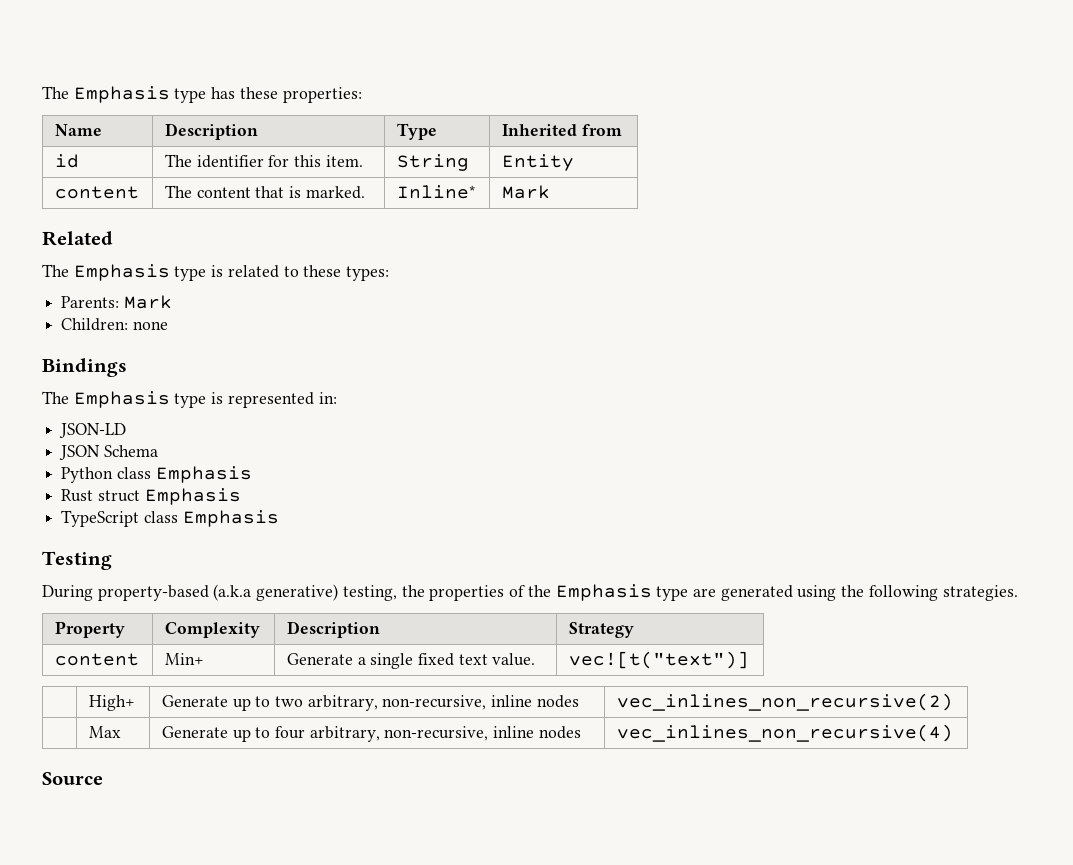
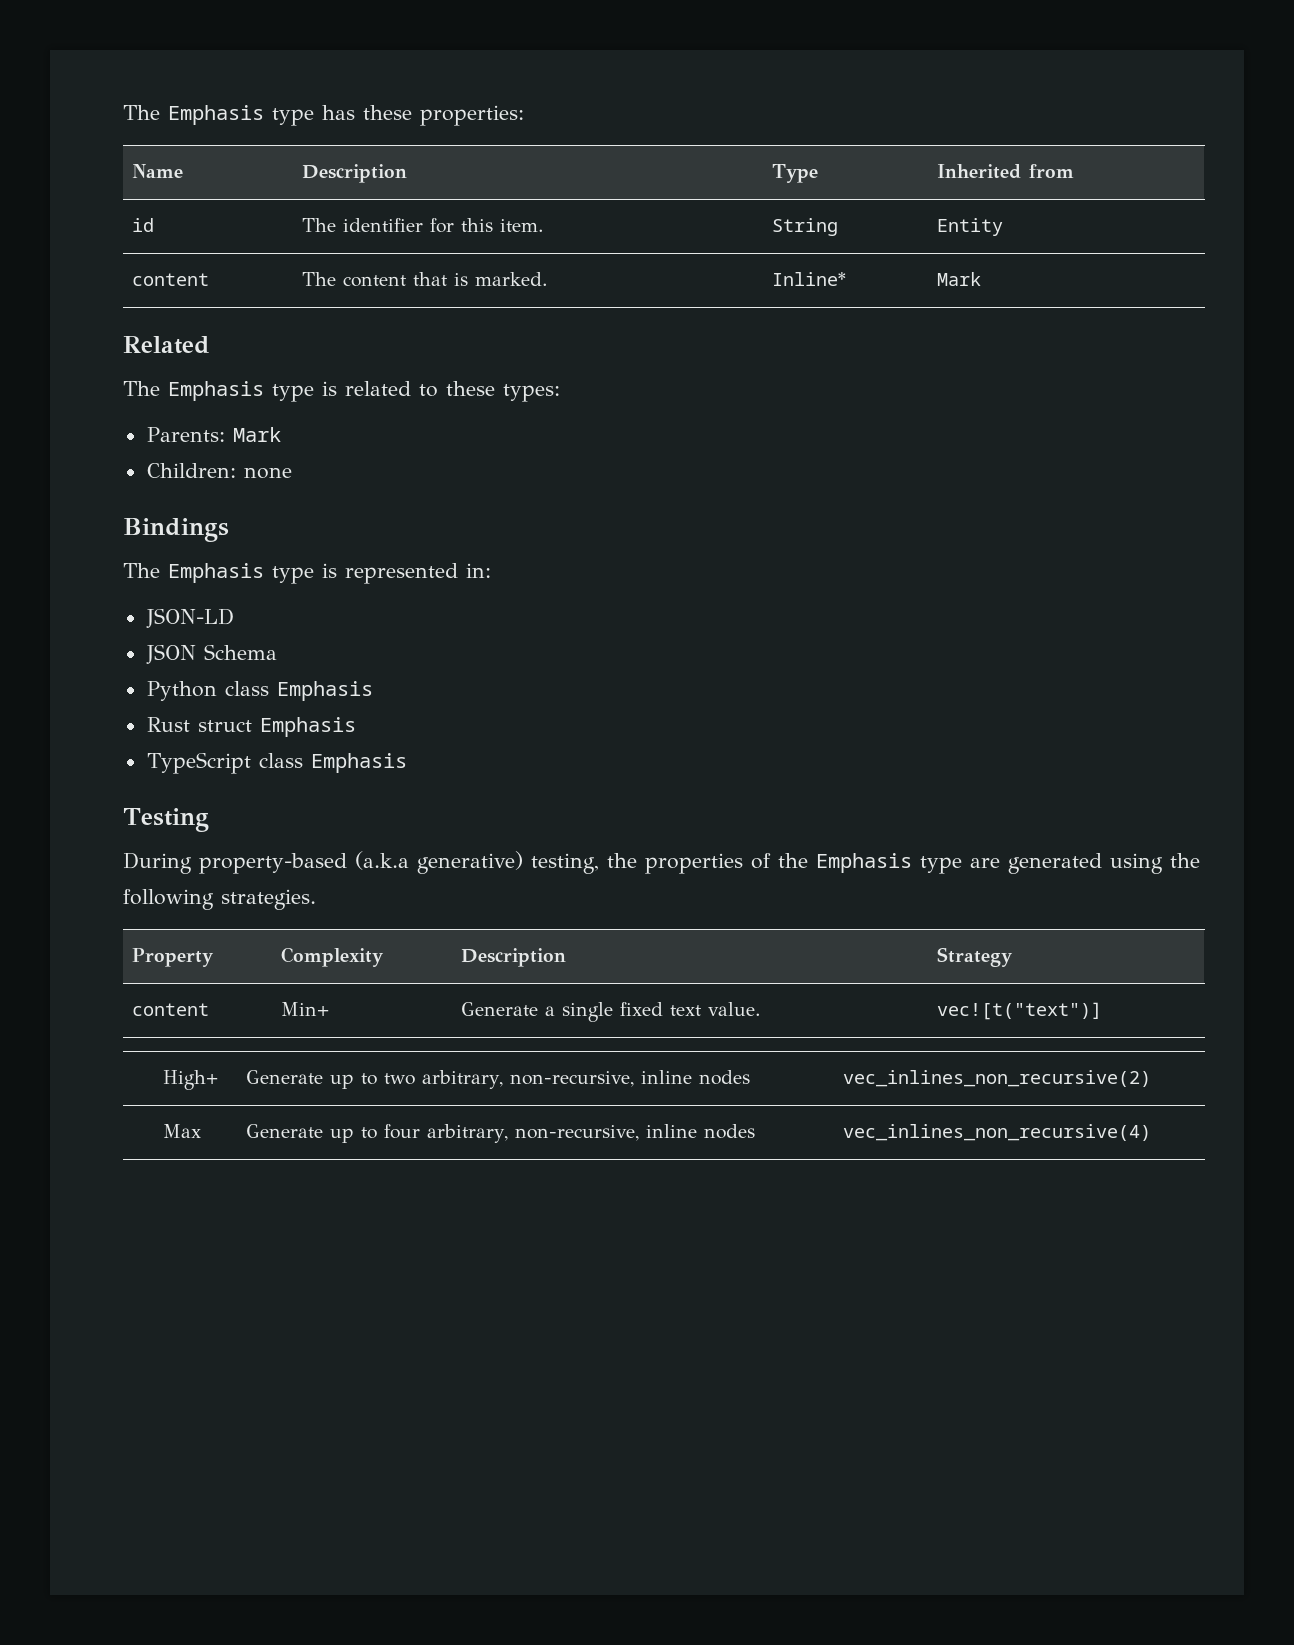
- Source

